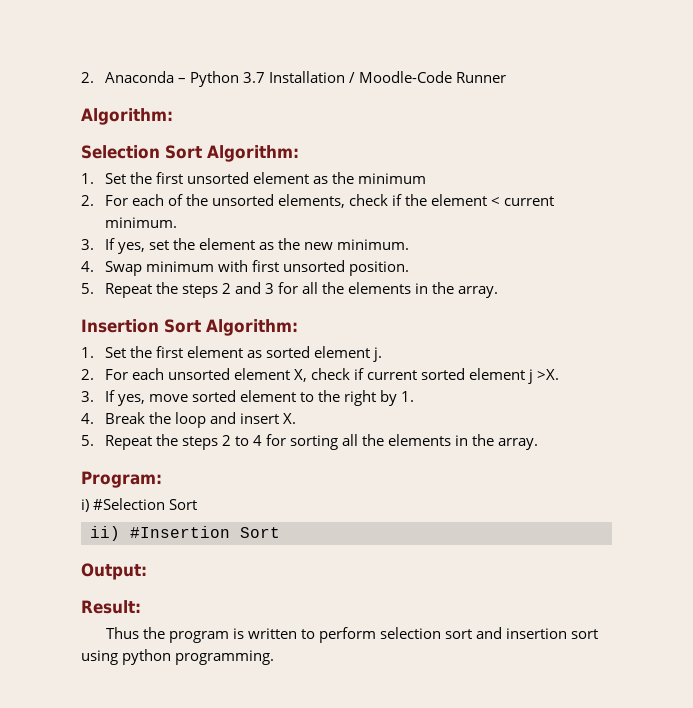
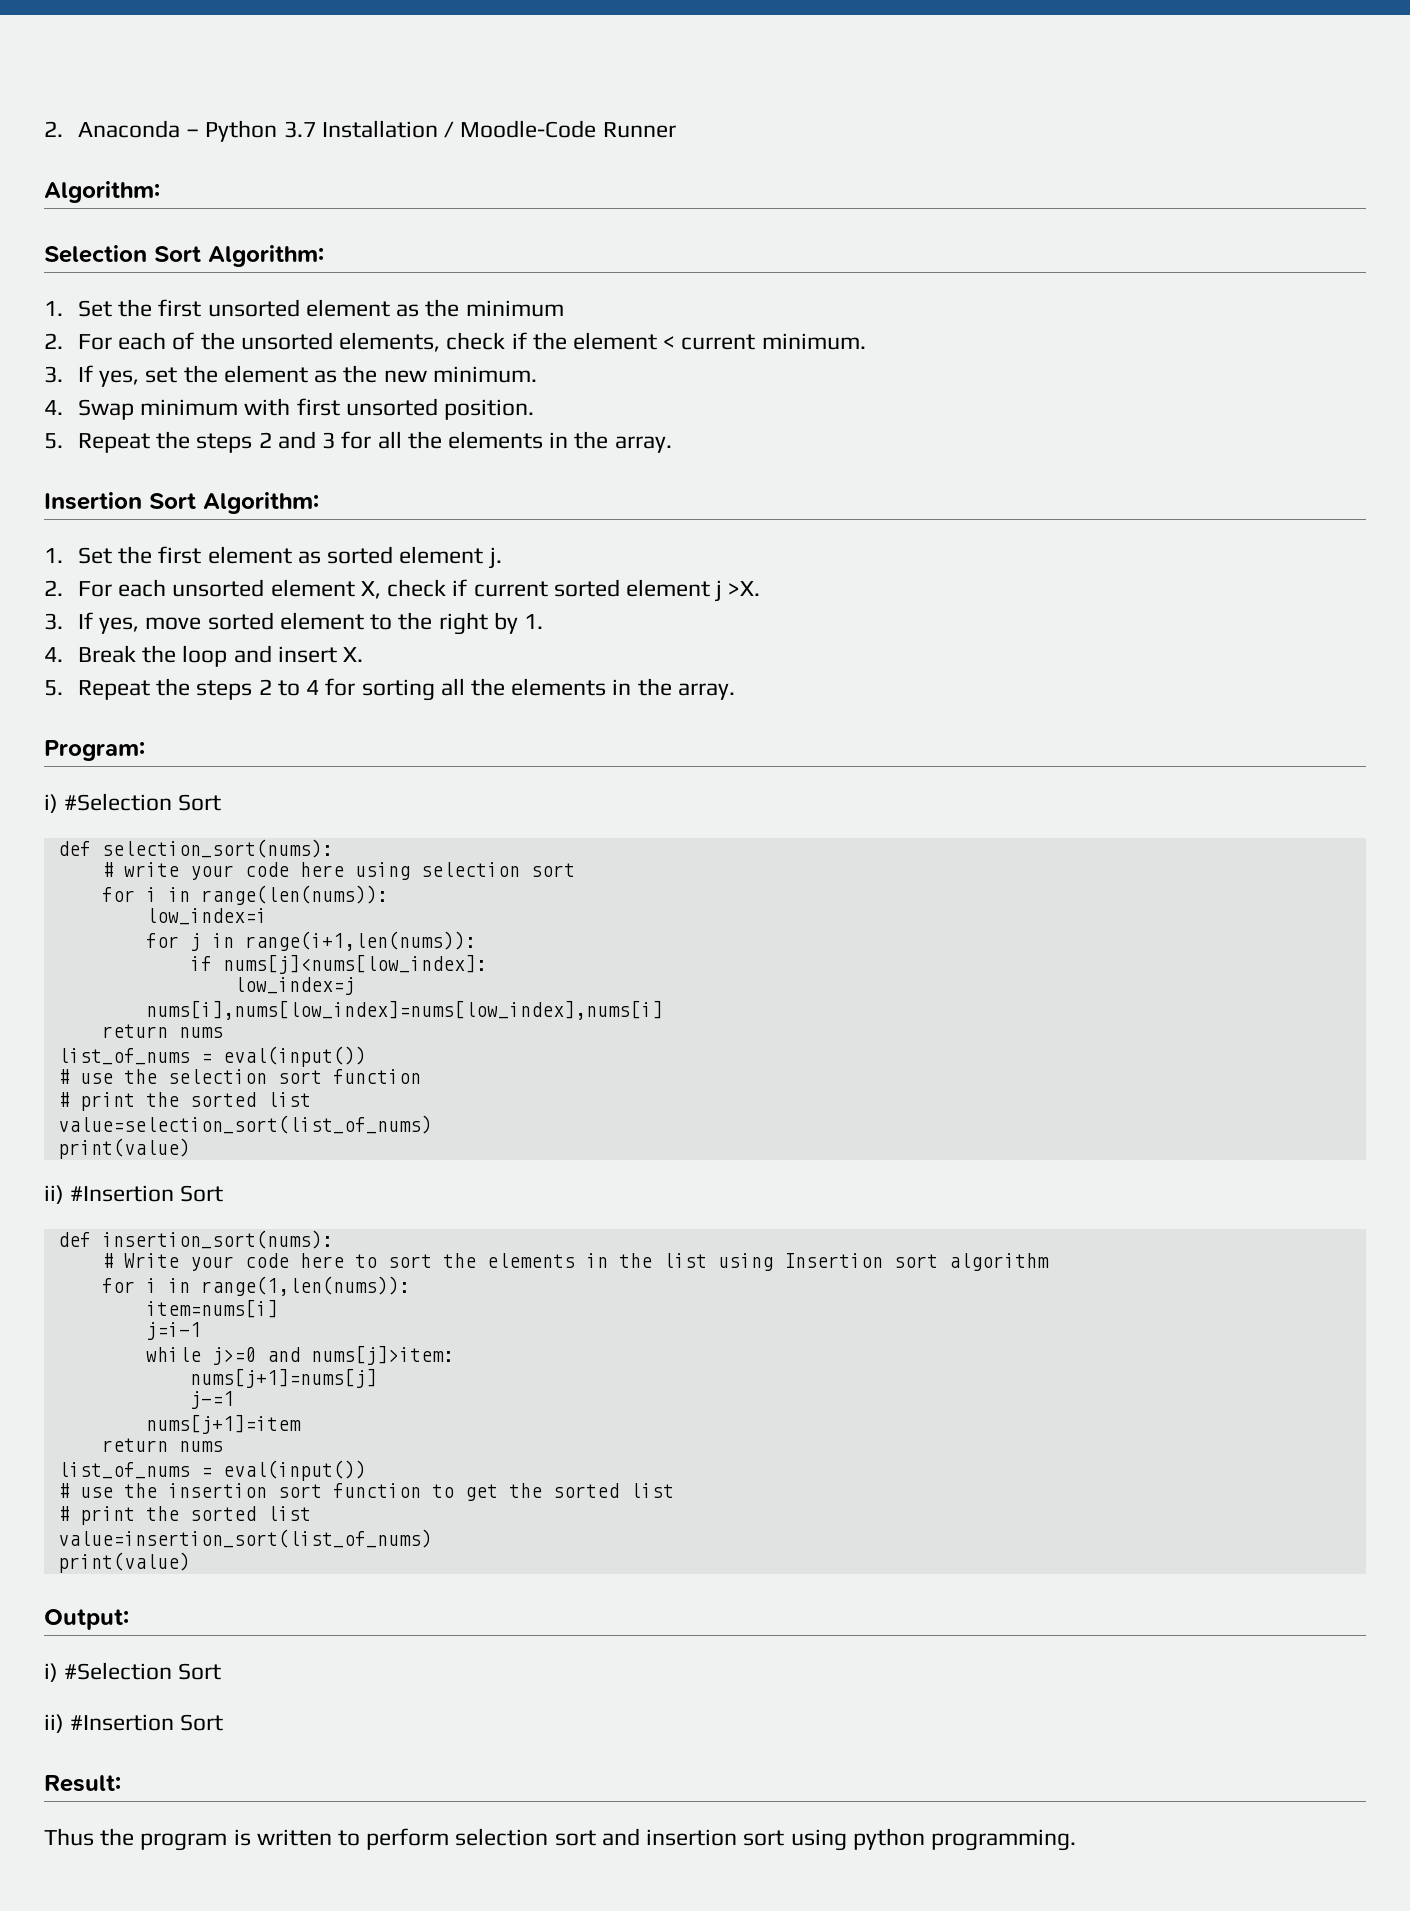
+ def selection_sort(nums):
+ # write your code here using selection sort
+ for i in range(len(nums)):
+ low_index=i
+ for j in range(i+1,len(nums)):
+ if nums[j]<nums[low_index]:
+ low_index=j
+ nums[i],nums[low_index]=nums[low_index],nums[i]
+ return nums
+ list_of_nums = eval(input())
+ # use the selection sort function
+ # print the sorted list
+ value=selection_sort(list_of_nums)
+ print(value)
  ii) #Insertion Sort
+ def insertion_sort(nums):
+ # Write your code here to sort the elements in the list using Insertion sort algorithm
+ for i in range(1,len(nums)):
+ item=nums[i]
+ j=i-1
+ while j>=0 and nums[j]>item:
+ nums[j+1]=nums[j]
+ j-=1
+ nums[j+1]=item
+ return nums
+ list_of_nums = eval(input())
+ # use the insertion sort function to get the sorted list
+ # print the sorted list
+ value=insertion_sort(list_of_nums)
+ print(value)
  Output:
+ i) #Selection Sort
+ ii) #Insertion Sort

